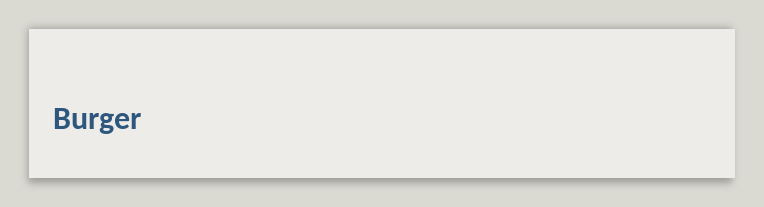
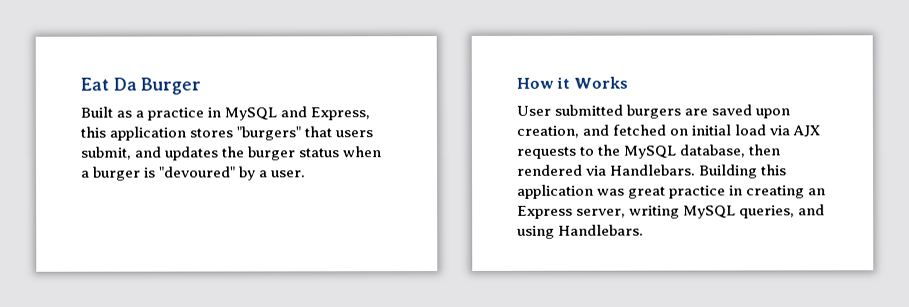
- Burger
+ Eat Da Burger
+ Built as a practice in MySQL and Express, this application stores "burgers" that users submit, and updates the burger status when a burger is "devoured" by a user.
+ How it Works
+ User submitted burgers are saved upon creation, and fetched on initial load via AJX requests to the MySQL database, then rendered via Handlebars. Building this application was great practice in creating an Express server, writing MySQL queries, and using Handlebars.

